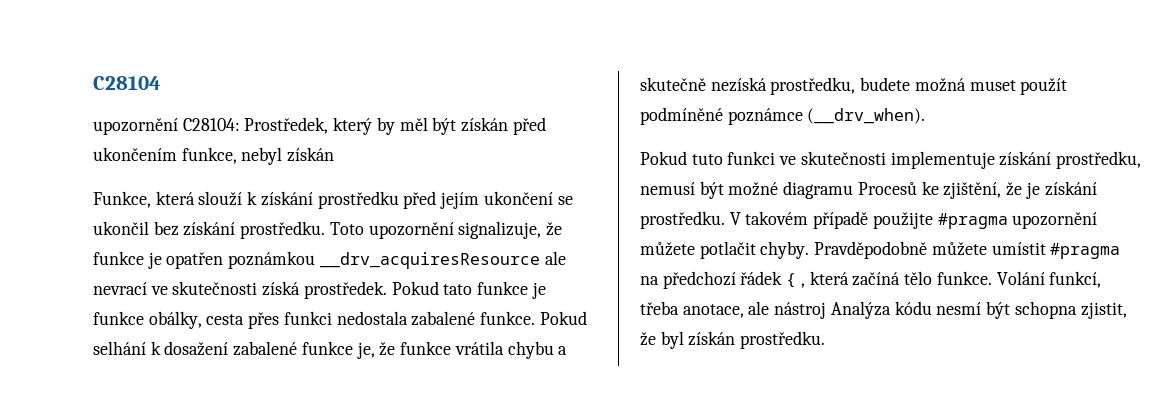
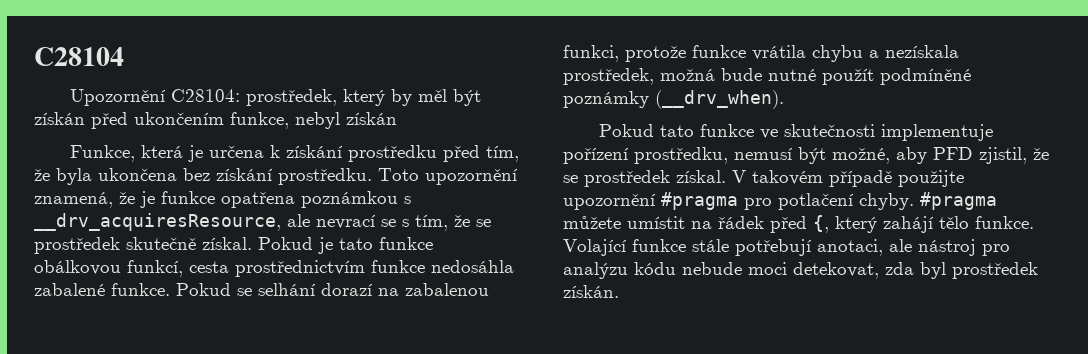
- upozornění C28104: Prostředek, který by měl být získán před ukončením funkce, nebyl získán
+ Upozornění C28104: prostředek, který by měl být získán před ukončením funkce, nebyl získán
- Funkce, která slouží k získání prostředku před jejím ukončení se ukončil bez získání prostředku.
+ Funkce, která je určena k získání prostředku před tím, že byla ukončena bez získání prostředku.
- Toto upozornění signalizuje, že funkce je opatřen poznámkou __drv_acquiresResource ale nevrací ve skutečnosti získá prostředek. Pokud tato funkce je funkce obálky, cesta přes funkci nedostala zabalené funkce. Pokud selhání k dosažení zabalené funkce je, že funkce vrátila chybu a skutečně nezíská prostředku, budete možná muset použít podmíněné poznámce (__drv_when).
+ Toto upozornění znamená, že je funkce opatřena poznámkou s __drv_acquiresResource, ale nevrací se s tím, že se prostředek skutečně získal. Pokud je tato funkce obálkovou funkcí, cesta prostřednictvím funkce nedosáhla zabalené funkce. Pokud se selhání dorazí na zabalenou funkci, protože funkce vrátila chybu a nezískala prostředek, možná bude nutné použít podmíněné poznámky (__drv_when).
- Pokud tuto funkci ve skutečnosti implementuje získání prostředku, nemusí být možné diagramu Procesů ke zjištění, že je získání prostředku. V takovém případě použijte #pragma upozornění můžete potlačit chyby. Pravděpodobně můžete umístit #pragma na předchozí řádek { , která začíná tělo funkce. Volání funkcí, třeba anotace, ale nástroj Analýza kódu nesmí být schopna zjistit, že byl získán prostředku.
+ Pokud tato funkce ve skutečnosti implementuje pořízení prostředku, nemusí být možné, aby PFD zjistil, že se prostředek získal. V takovém případě použijte upozornění #pragma pro potlačení chyby. #pragma můžete umístit na řádek před {, který zahájí tělo funkce. Volající funkce stále potřebují anotaci, ale nástroj pro analýzu kódu nebude moci detekovat, zda byl prostředek získán.

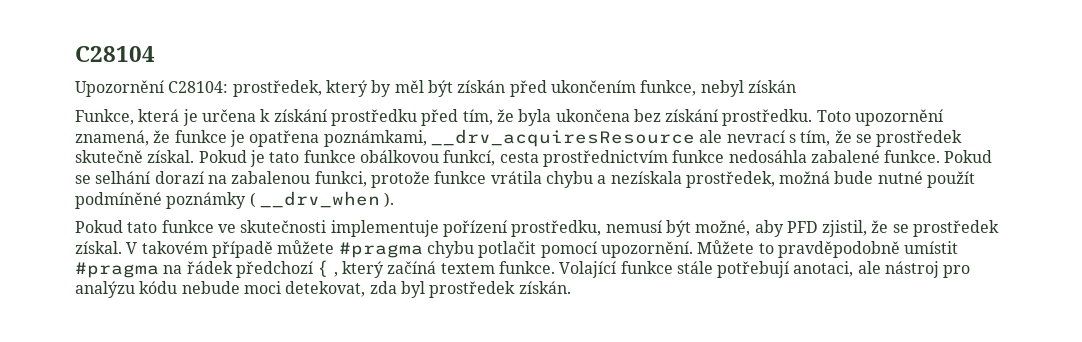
- Toto upozornění znamená, že je funkce opatřena poznámkou s __drv_acquiresResource, ale nevrací se s tím, že se prostředek skutečně získal.
+ Toto upozornění znamená, že funkce je opatřena poznámkami, __drv_acquiresResource ale nevrací s tím, že se prostředek skutečně získal.
- Pokud se selhání dorazí na zabalenou funkci, protože funkce vrátila chybu a nezískala prostředek, možná bude nutné použít podmíněné poznámky (__drv_when).
+ Pokud se selhání dorazí na zabalenou funkci, protože funkce vrátila chybu a nezískala prostředek, možná bude nutné použít podmíněné poznámky ( __drv_when ).
- V takovém případě použijte upozornění #pragma pro potlačení chyby. #pragma můžete umístit na řádek před {, který zahájí tělo funkce.
+ V takovém případě můžete #pragma chybu potlačit pomocí upozornění. Můžete to pravděpodobně umístit #pragma na řádek předchozí { , který začíná textem funkce.

